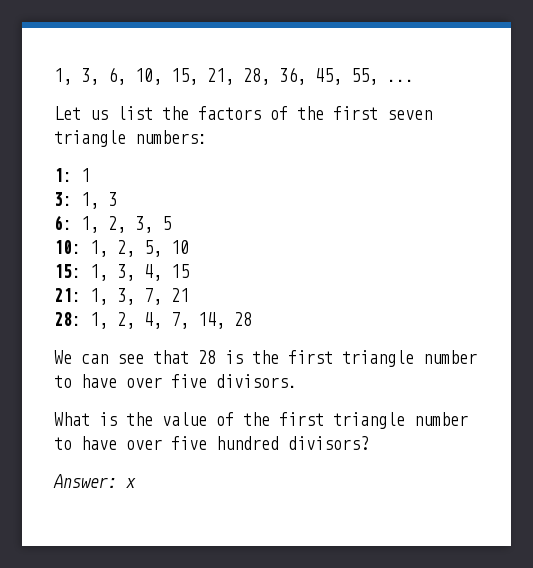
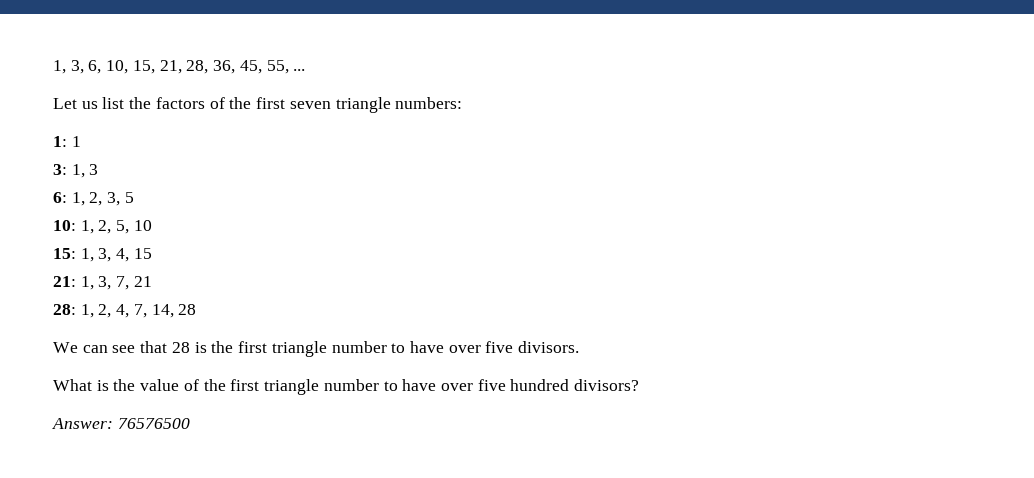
- Answer: x
+ Answer: 76576500

